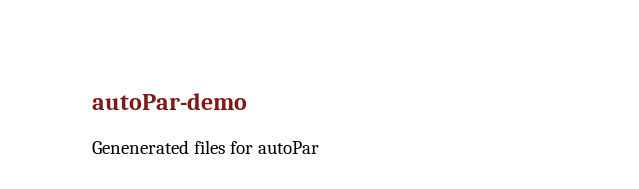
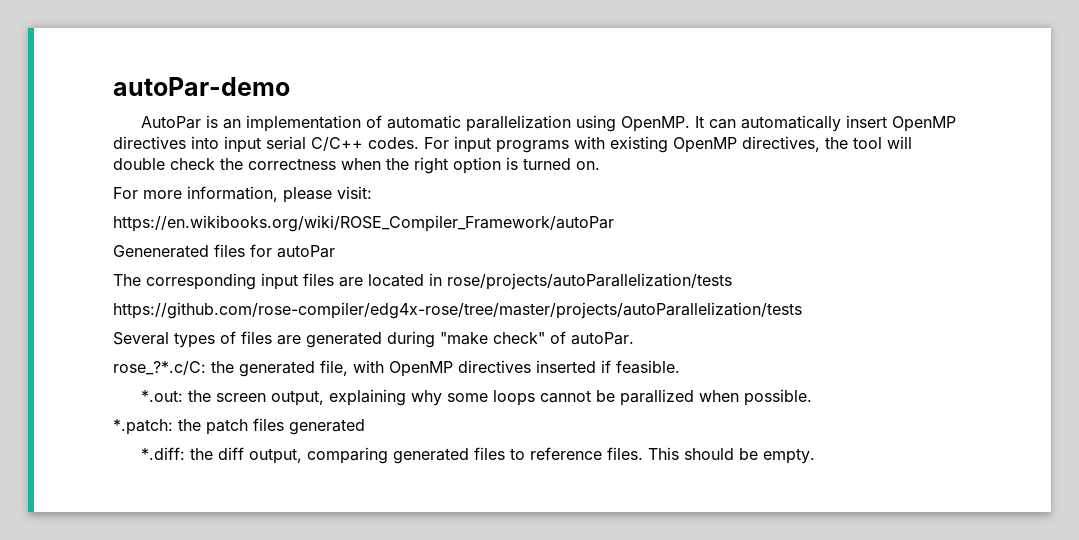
+ AutoPar is an implementation of automatic parallelization using OpenMP. It can automatically insert OpenMP directives into input serial C/C++ codes. For input programs with existing OpenMP directives, the tool will double check the correctness when the right option is turned on.
+ For more information, please visit:
+ https://en.wikibooks.org/wiki/ROSE_Compiler_Framework/autoPar
  Genenerated files for autoPar
+ The corresponding input files are located in rose/projects/autoParallelization/tests
+ https://github.com/rose-compiler/edg4x-rose/tree/master/projects/autoParallelization/tests
+ Several types of files are generated during "make check" of autoPar.
+ rose_?*.c/C: the generated file, with OpenMP directives inserted if feasible.
+ *.out: the screen output, explaining why some loops cannot be parallized when possible.
+ *.patch: the patch files generated
+ *.diff: the diff output, comparing generated files to reference files. This should be empty.

